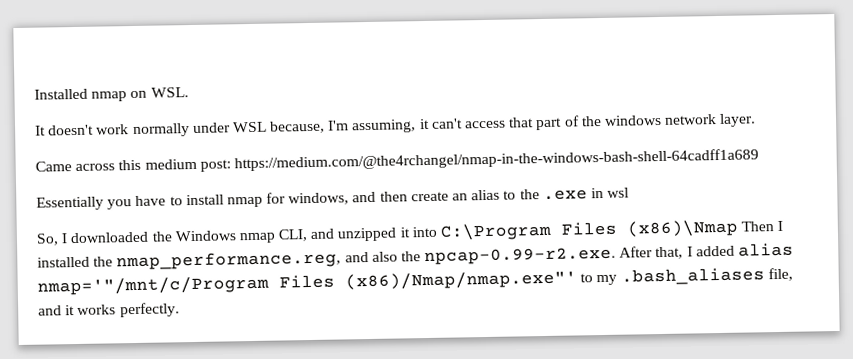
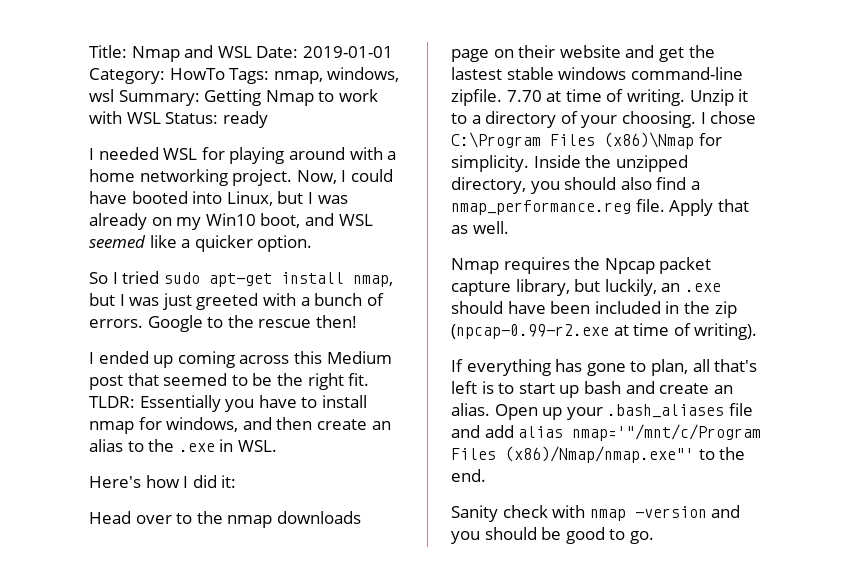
- Installed nmap on WSL.
- It doesn't work normally under WSL because, I'm assuming, it can't access that part of the windows network layer.
- Came across this medium post: https://medium.com/@the4rchangel/nmap-in-the-windows-bash-shell-64cadff1a689
- Essentially you have to install nmap for windows, and then create an alias to the .exe in wsl
- So, I downloaded the Windows nmap CLI, and unzipped it into C:\Program Files (x86)\Nmap Then I installed the nmap_performance.reg, and also the npcap-0.99-r2.exe. After that, I added alias nmap='"/mnt/c/Program Files (x86)/Nmap/nmap.exe"' to my .bash_aliases file, and it works perfectly.
+ Title: Nmap and WSL Date: 2019-01-01 Category: HowTo Tags: nmap, windows, wsl Summary: Getting Nmap to work with WSL Status: ready
+ I needed WSL for playing around with a home networking project. Now, I could have booted into Linux, but I was already on my Win10 boot, and WSL seemed like a quicker option.
+ So I tried sudo apt-get install nmap, but I was just greeted with a bunch of errors. Google to the rescue then!
+ I ended up coming across this Medium post that seemed to be the right fit. TLDR: Essentially you have to install nmap for windows, and then create an alias to the .exe in WSL.
+ Here's how I did it:
+ Head over to the nmap downloads page on their website and get the lastest stable windows command-line zipfile. 7.70 at time of writing. Unzip it to a directory of your choosing. I chose C:\Program Files (x86)\Nmap for simplicity. Inside the unzipped directory, you should also find a nmap_performance.reg file. Apply that as well.
+ Nmap requires the Npcap packet capture library, but luckily, an .exe should have been included in the zip (npcap-0.99-r2.exe at time of writing).
+ If everything has gone to plan, all that's left is to start up bash and create an alias. Open up your .bash_aliases file and add alias nmap='"/mnt/c/Program Files (x86)/Nmap/nmap.exe"' to the end.
+ Sanity check with nmap -version and you should be good to go.

